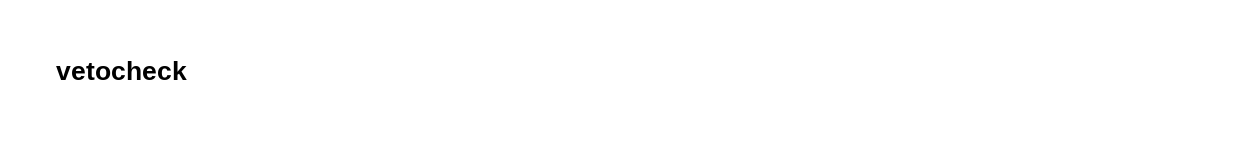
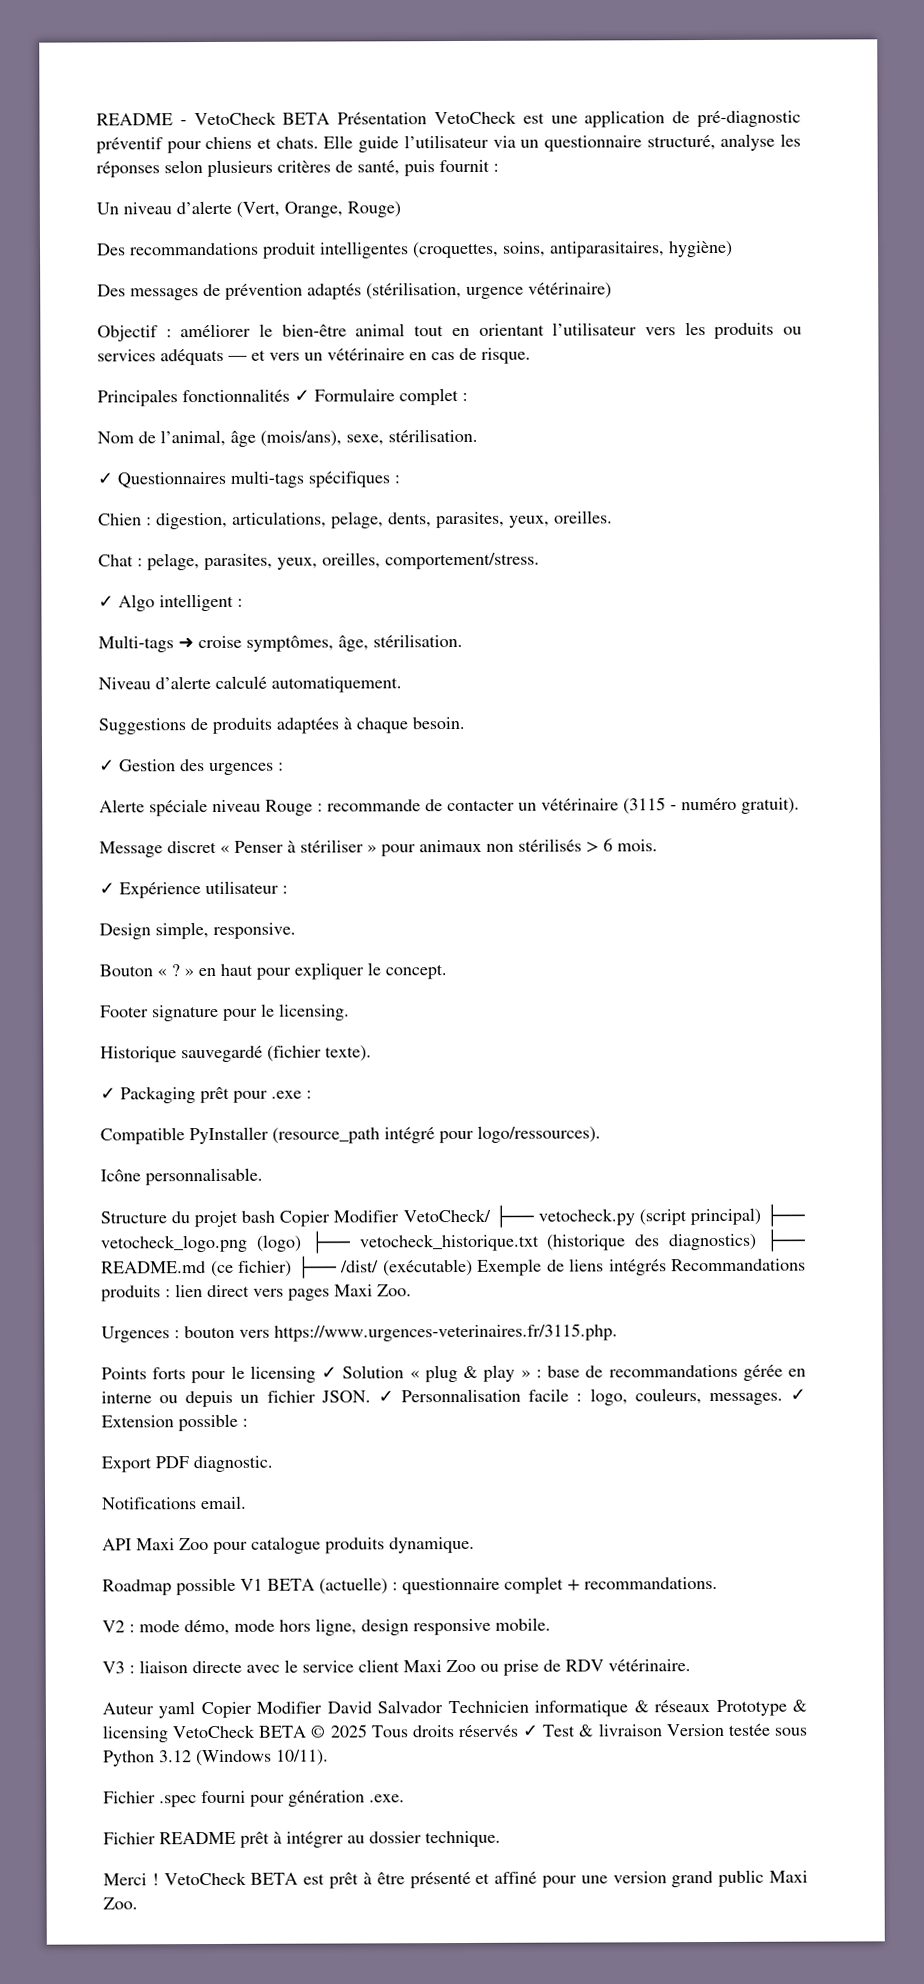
- vetocheck
+ README - VetoCheck BETA Présentation VetoCheck est une application de pré-diagnostic préventif pour chiens et chats. Elle guide l’utilisateur via un questionnaire structuré, analyse les réponses selon plusieurs critères de santé, puis fournit :
+ Un niveau d’alerte (Vert, Orange, Rouge)
+ Des recommandations produit intelligentes (croquettes, soins, antiparasitaires, hygiène)
+ Des messages de prévention adaptés (stérilisation, urgence vétérinaire)
+ Objectif : améliorer le bien-être animal tout en orientant l’utilisateur vers les produits ou services adéquats — et vers un vétérinaire en cas de risque.
+ Principales fonctionnalités ✓ Formulaire complet :
+ Nom de l’animal, âge (mois/ans), sexe, stérilisation.
+ ✓ Questionnaires multi-tags spécifiques :
+ Chien : digestion, articulations, pelage, dents, parasites, yeux, oreilles.
+ Chat : pelage, parasites, yeux, oreilles, comportement/stress.
+ ✓ Algo intelligent :
+ Multi-tags ➜ croise symptômes, âge, stérilisation.
+ Niveau d’alerte calculé automatiquement.
+ Suggestions de produits adaptées à chaque besoin.
+ ✓ Gestion des urgences :
+ Alerte spéciale niveau Rouge : recommande de contacter un vétérinaire (3115 - numéro gratuit).
+ Message discret « Penser à stériliser » pour animaux non stérilisés > 6 mois.
+ ✓ Expérience utilisateur :
+ Design simple, responsive.
+ Bouton « ? » en haut pour expliquer le concept.
+ Footer signature pour le licensing.
+ Historique sauvegardé (fichier texte).
+ ✓ Packaging prêt pour .exe :
+ Compatible PyInstaller (resource_path intégré pour logo/ressources).
+ Icône personnalisable.
+ Structure du projet bash Copier Modifier VetoCheck/ ├── vetocheck.py (script principal) ├── vetocheck_logo.png (logo) ├── vetocheck_historique.txt (historique des diagnostics) ├── README.md (ce fichier) ├── /dist/ (exécutable) Exemple de liens intégrés Recommandations produits : lien direct vers pages Maxi Zoo.
+ Urgences : bouton vers https://www.urgences-veterinaires.fr/3115.php.
+ Points forts pour le licensing ✓ Solution « plug & play » : base de recommandations gérée en interne ou depuis un fichier JSON. ✓ Personnalisation facile : logo, couleurs, messages. ✓ Extension possible :
+ Export PDF diagnostic.
+ Notifications email.
+ API Maxi Zoo pour catalogue produits dynamique.
+ Roadmap possible V1 BETA (actuelle) : questionnaire complet + recommandations.
+ V2 : mode démo, mode hors ligne, design responsive mobile.
+ V3 : liaison directe avec le service client Maxi Zoo ou prise de RDV vétérinaire.
+ Auteur yaml Copier Modifier David Salvador Technicien informatique & réseaux Prototype & licensing VetoCheck BETA © 2025 Tous droits réservés ✓ Test & livraison Version testée sous Python 3.12 (Windows 10/11).
+ Fichier .spec fourni pour génération .exe.
+ Fichier README prêt à intégrer au dossier technique.
+ Merci ! VetoCheck BETA est prêt à être présenté et affiné pour une version grand public Maxi Zoo.

